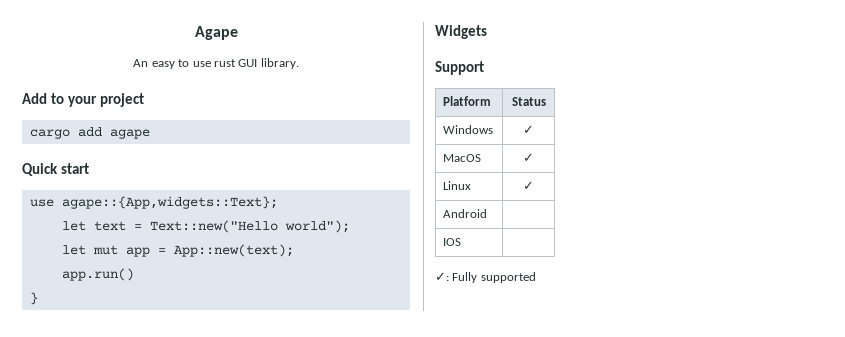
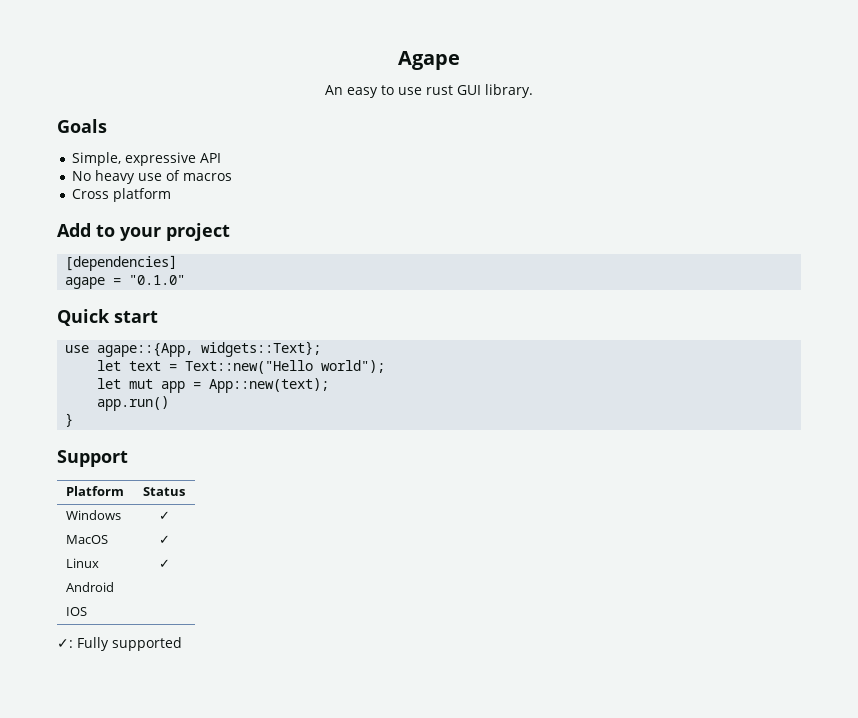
+ Goals
+ Simple, expressive API
+ No heavy use of macros
+ Cross platform
- cargo add agape
+ [dependencies]
+ agape = "0.1.0"
- use agape::{App,widgets::Text};
+ use agape::{App, widgets::Text};
- Widgets

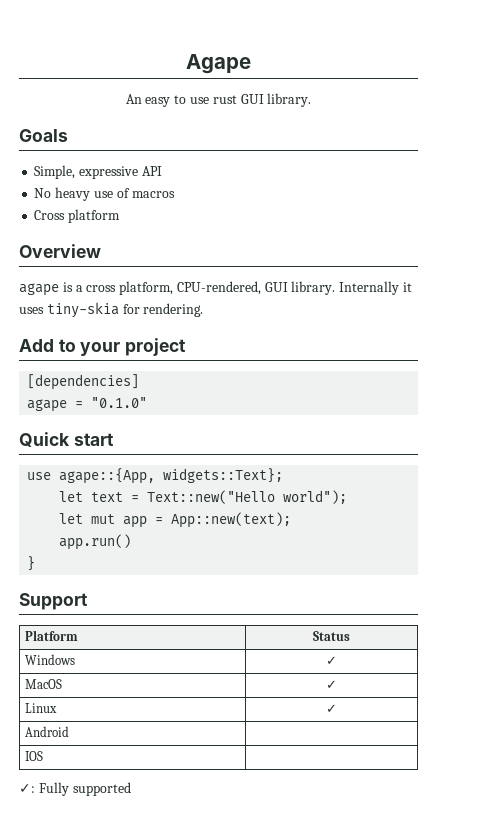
+ Overview
+ agape is a cross platform, CPU-rendered, GUI library. Internally it uses tiny-skia for rendering.

